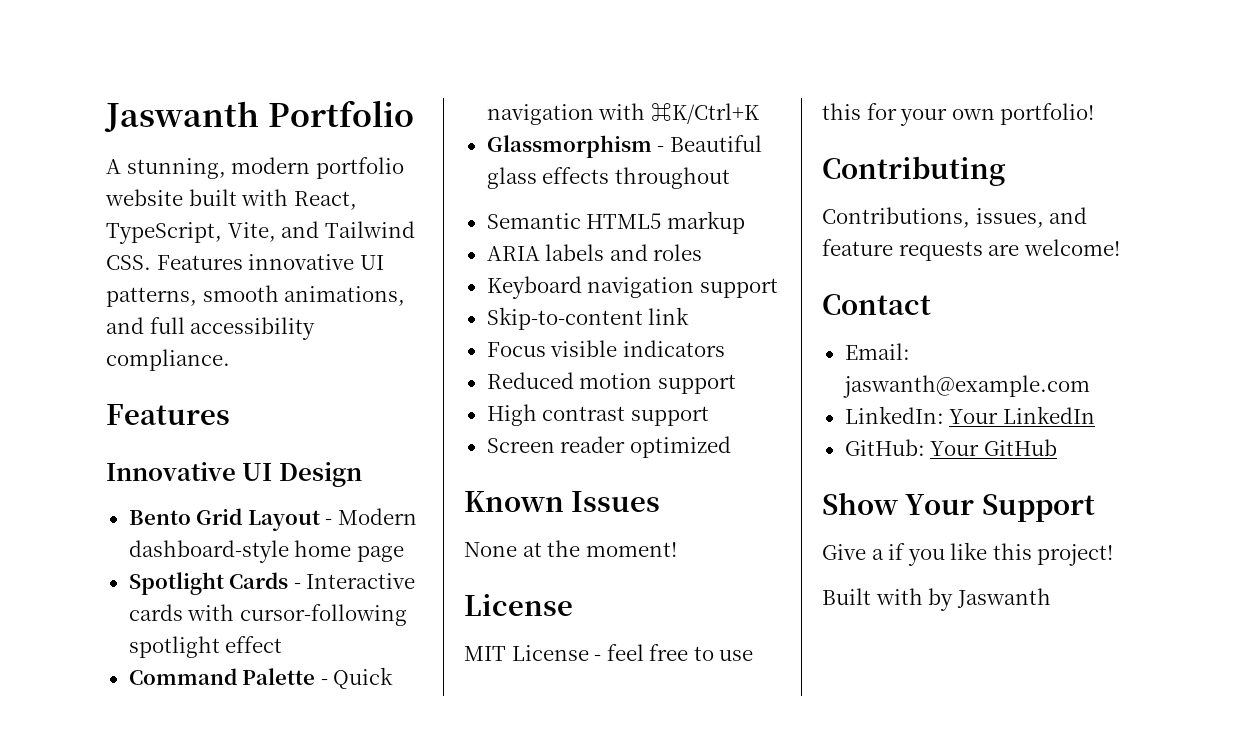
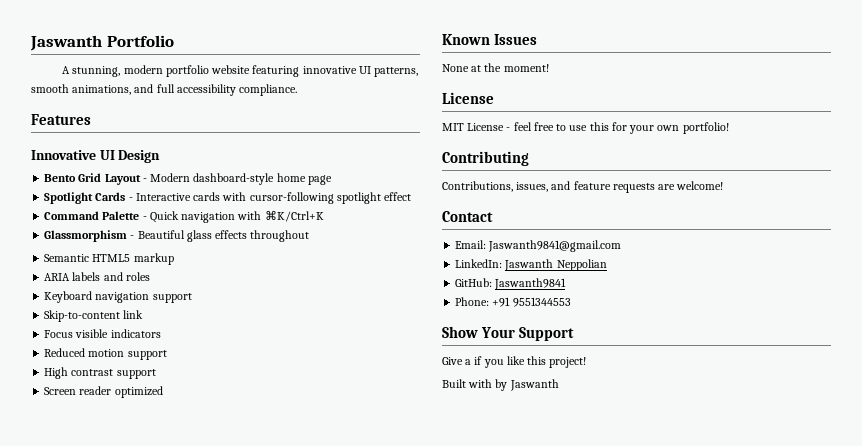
- A stunning, modern portfolio website built with React, TypeScript, Vite, and Tailwind CSS. Features innovative UI patterns, smooth animations, and full accessibility compliance.
+ A stunning, modern portfolio website featuring innovative UI patterns, smooth animations, and full accessibility compliance.
- Email: jaswanth@example.com
+ Email: Jaswanth9841@gmail.com
- LinkedIn: Your LinkedIn
+ LinkedIn: Jaswanth Neppolian
- GitHub: Your GitHub
+ GitHub: Jaswanth9841
+ Phone: +91 9551344553

